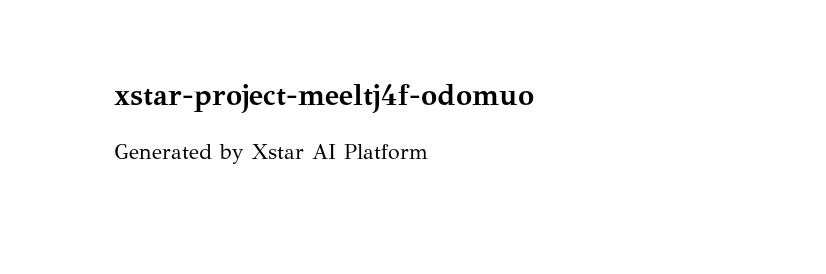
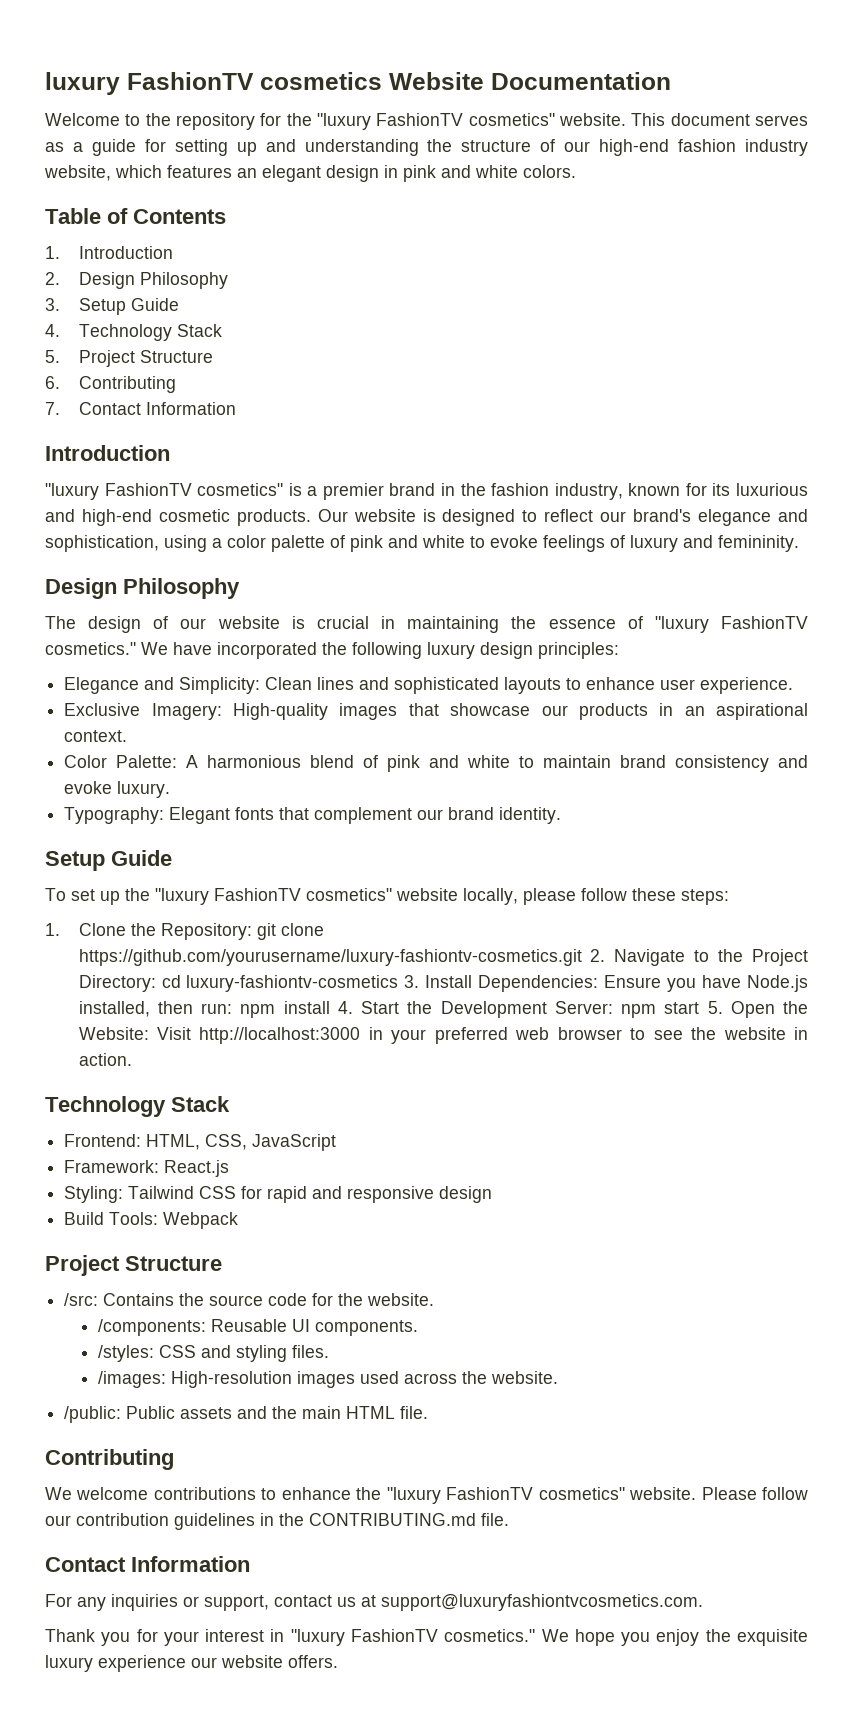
- xstar-project-meeltj4f-odomuo
- Generated by Xstar AI Platform
+ luxury FashionTV cosmetics Website Documentation
+ Welcome to the repository for the "luxury FashionTV cosmetics" website. This document serves as a guide for setting up and understanding the structure of our high-end fashion industry website, which features an elegant design in pink and white colors.
+ Table of Contents
+ 1. Introduction
+ 2. Design Philosophy
+ 3. Setup Guide
+ 4. Technology Stack
+ 5. Project Structure
+ 6. Contributing
+ 7. Contact Information
+ Introduction
+ "luxury FashionTV cosmetics" is a premier brand in the fashion industry, known for its luxurious and high-end cosmetic products. Our website is designed to reflect our brand's elegance and sophistication, using a color palette of pink and white to evoke feelings of luxury and femininity.
+ Design Philosophy
+ The design of our website is crucial in maintaining the essence of "luxury FashionTV cosmetics." We have incorporated the following luxury design principles:
+ Elegance and Simplicity: Clean lines and sophisticated layouts to enhance user experience.
+ Exclusive Imagery: High-quality images that showcase our products in an aspirational context.
+ Color Palette: A harmonious blend of pink and white to maintain brand consistency and evoke luxury.
+ Typography: Elegant fonts that complement our brand identity.
+ Setup Guide
+ To set up the "luxury FashionTV cosmetics" website locally, please follow these steps:
+ 1. Clone the Repository: git clone https://github.com/yourusername/luxury-fashiontv-cosmetics.git 2. Navigate to the Project Directory: cd luxury-fashiontv-cosmetics 3. Install Dependencies: Ensure you have Node.js installed, then run: npm install 4. Start the Development Server: npm start 5. Open the Website: Visit http://localhost:3000 in your preferred web browser to see the website in action.
+ Technology Stack
+ Frontend: HTML, CSS, JavaScript
+ Framework: React.js
+ Styling: Tailwind CSS for rapid and responsive design
+ Build Tools: Webpack
+ Project Structure
+ /src: Contains the source code for the website.
+ /components: Reusable UI components.
+ /styles: CSS and styling files.
+ /images: High-resolution images used across the website.
+ /public: Public assets and the main HTML file.
+ Contributing
+ We welcome contributions to enhance the "luxury FashionTV cosmetics" website. Please follow our contribution guidelines in the CONTRIBUTING.md file.
+ Contact Information
+ For any inquiries or support, contact us at support@luxuryfashiontvcosmetics.com.
+ Thank you for your interest in "luxury FashionTV cosmetics." We hope you enjoy the exquisite luxury experience our website offers.

